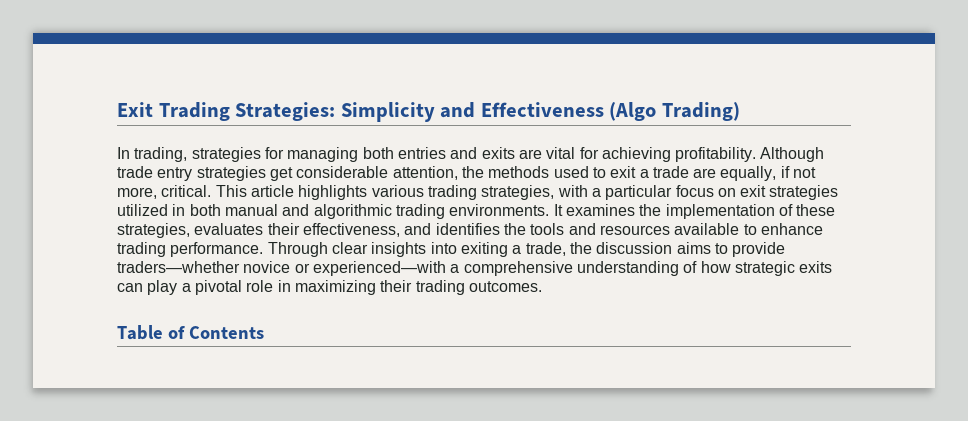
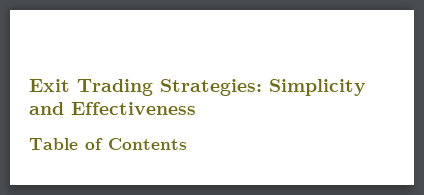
- Exit Trading Strategies: Simplicity and Effectiveness (Algo Trading)
- In trading, strategies for managing both entries and exits are vital for achieving profitability. Although trade entry strategies get considerable attention, the methods used to exit a trade are equally, if not more, critical. This article highlights various trading strategies, with a particular focus on exit strategies utilized in both manual and algorithmic trading environments. It examines the implementation of these strategies, evaluates their effectiveness, and identifies the tools and resources available to enhance trading performance. Through clear insights into exiting a trade, the discussion aims to provide traders—whether novice or experienced—with a comprehensive understanding of how strategic exits can play a pivotal role in maximizing their trading outcomes.
+ Exit Trading Strategies: Simplicity and Effectiveness

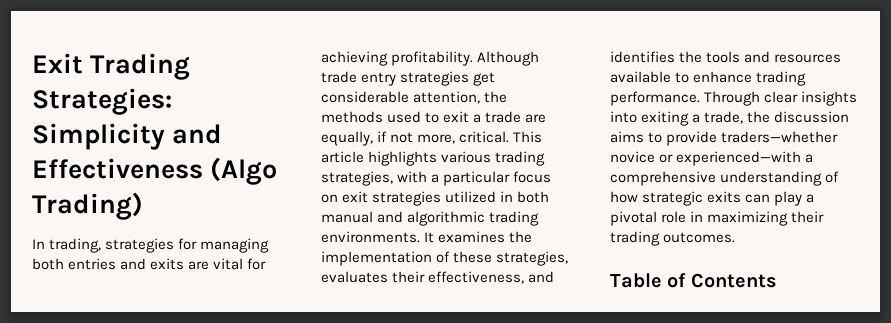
- Exit Trading Strategies: Simplicity and Effectiveness
+ Exit Trading Strategies: Simplicity and Effectiveness (Algo Trading)
+ In trading, strategies for managing both entries and exits are vital for achieving profitability. Although trade entry strategies get considerable attention, the methods used to exit a trade are equally, if not more, critical. This article highlights various trading strategies, with a particular focus on exit strategies utilized in both manual and algorithmic trading environments. It examines the implementation of these strategies, evaluates their effectiveness, and identifies the tools and resources available to enhance trading performance. Through clear insights into exiting a trade, the discussion aims to provide traders—whether novice or experienced—with a comprehensive understanding of how strategic exits can play a pivotal role in maximizing their trading outcomes.

